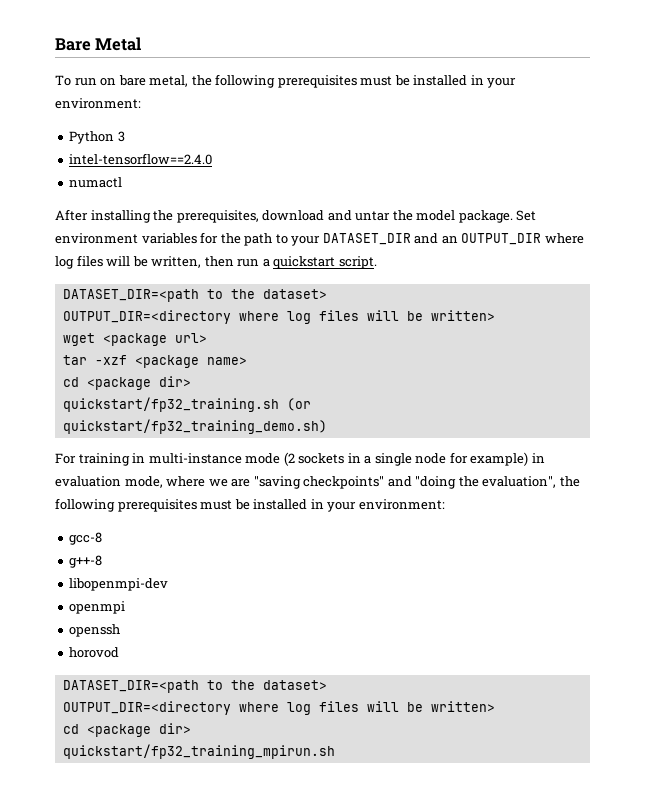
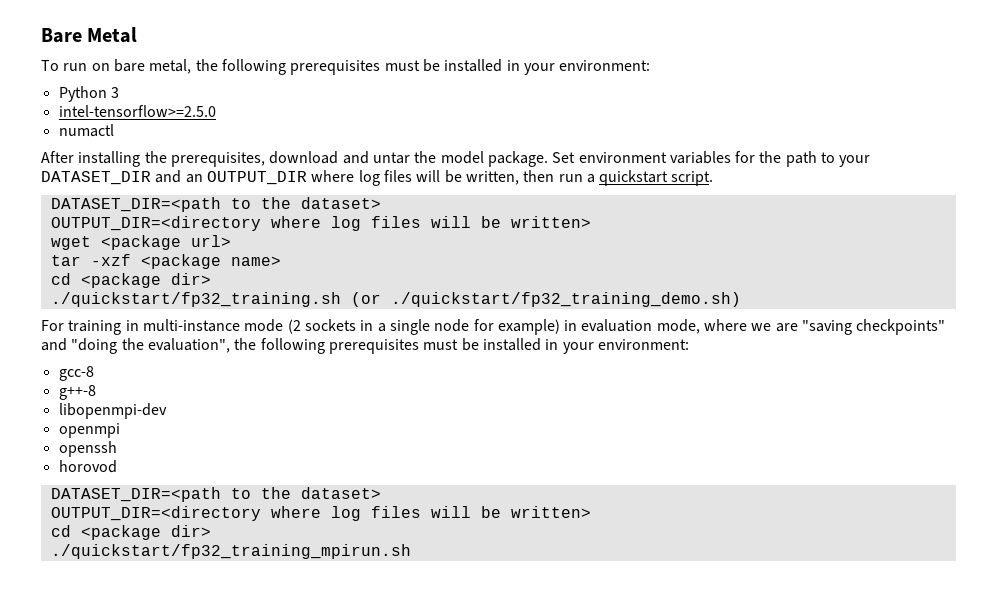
- intel-tensorflow==2.4.0
+ intel-tensorflow>=2.5.0
- quickstart/fp32_training.sh (or quickstart/fp32_training_demo.sh)
+ ./quickstart/fp32_training.sh (or ./quickstart/fp32_training_demo.sh)
- quickstart/fp32_training_mpirun.sh
+ ./quickstart/fp32_training_mpirun.sh

